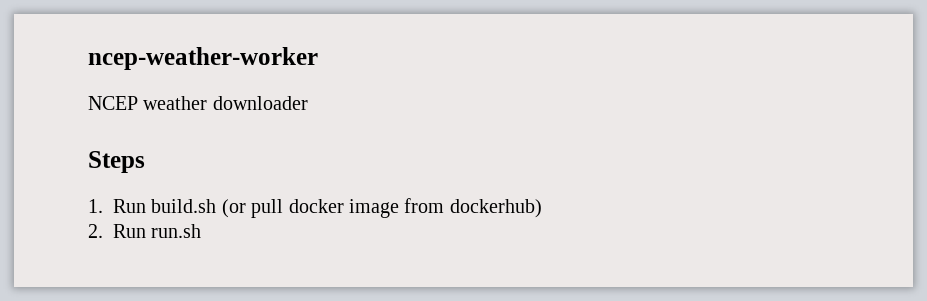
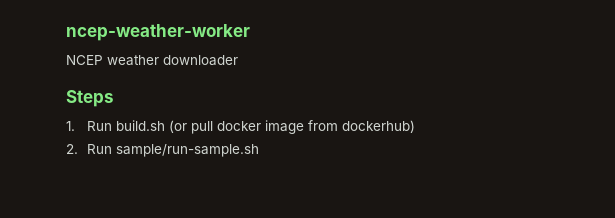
- 2. Run run.sh
+ 2. Run sample/run-sample.sh

